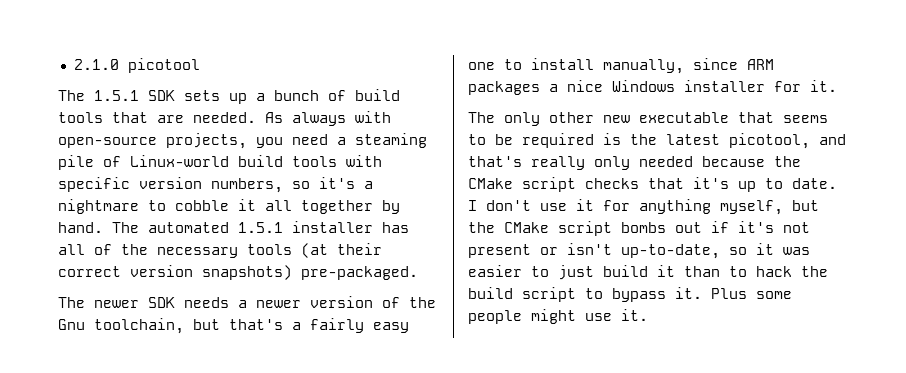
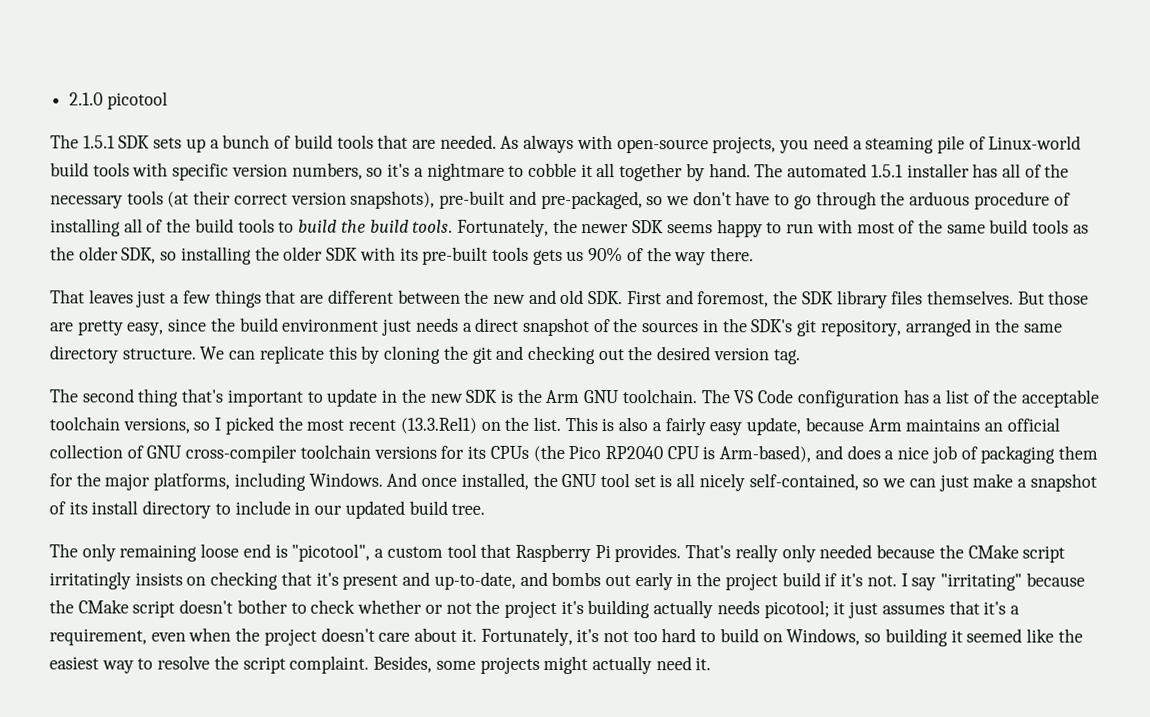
- The automated 1.5.1 installer has all of the necessary tools (at their correct version snapshots) pre-packaged.
- The newer SDK needs a newer version of the Gnu toolchain, but that's a fairly easy one to install manually, since ARM packages a nice Windows installer for it.
- The only other new executable that seems to be required is the latest picotool, and that's really only needed because the CMake script checks that it's up to date. I don't use it for anything myself, but the CMake script bombs out if it's not present or isn't up-to-date, so it was easier to just build it than to hack the build script to bypass it. Plus some people might use it.
+ The automated 1.5.1 installer has all of the necessary tools (at their correct version snapshots), pre-built and pre-packaged, so we don't have to go through the arduous procedure of installing all of the build tools to build the build tools. Fortunately, the newer SDK seems happy to run with most of the same build tools as the older SDK, so installing the older SDK with its pre-built tools gets us 90% of the way there.
+ That leaves just a few things that are different between the new and old SDK. First and foremost, the SDK library files themselves. But those are pretty easy, since the build environment just needs a direct snapshot of the sources in the SDK's git repository, arranged in the same directory structure. We can replicate this by cloning the git and checking out the desired version tag.
+ The second thing that's important to update in the new SDK is the Arm GNU toolchain. The VS Code configuration has a list of the acceptable toolchain versions, so I picked the most recent (13.3.Rel1) on the list. This is also a fairly easy update, because Arm maintains an official collection of GNU cross-compiler toolchain versions for its CPUs (the Pico RP2040 CPU is Arm-based), and does a nice job of packaging them for the major platforms, including Windows. And once installed, the GNU tool set is all nicely self-contained, so we can just make a snapshot of its install directory to include in our updated build tree.
+ The only remaining loose end is "picotool", a custom tool that Raspberry Pi provides. That's really only needed because the CMake script irritatingly insists on checking that it's present and up-to-date, and bombs out early in the project build if it's not. I say "irritating" because the CMake script doesn't bother to check whether or not the project it's building actually needs picotool; it just assumes that it's a requirement, even when the project doesn't care about it. Fortunately, it's not too hard to build on Windows, so building it seemed like the easiest way to resolve the script complaint. Besides, some projects might actually need it.

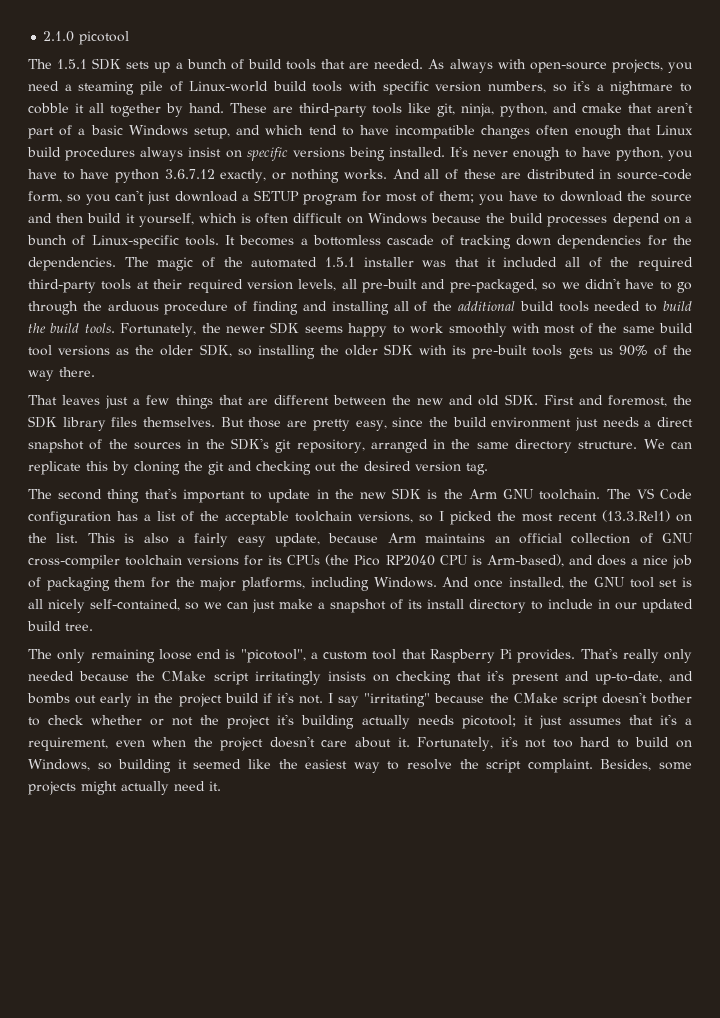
- The automated 1.5.1 installer has all of the necessary tools (at their correct version snapshots), pre-built and pre-packaged, so we don't have to go through the arduous procedure of installing all of the build tools to build the build tools.
+ These are third-party tools like git, ninja, python, and cmake that aren't part of a basic Windows setup, and which tend to have incompatible changes often enough that Linux build procedures always insist on specific versions being installed. It's never enough to have python, you have to have python 3.6.7.12 exactly, or nothing works. And all of these are distributed in source-code form, so you can't just download a SETUP program for most of them; you have to download the source and then build it yourself, which is often difficult on Windows because the build processes depend on a bunch of Linux-specific tools. It becomes a bottomless cascade of tracking down dependencies for the dependencies. The magic of the automated 1.5.1 installer was that it included all of the required third-party tools at their required version levels, all pre-built and pre-packaged, so we didn't have to go through the arduous procedure of finding and installing all of the additional build tools needed to build the build tools.
- Fortunately, the newer SDK seems happy to run with most of the same build tools as the older SDK, so installing the older SDK with its pre-built tools gets us 90% of the way there.
+ Fortunately, the newer SDK seems happy to work smoothly with most of the same build tool versions as the older SDK, so installing the older SDK with its pre-built tools gets us 90% of the way there.

